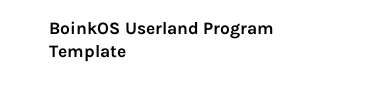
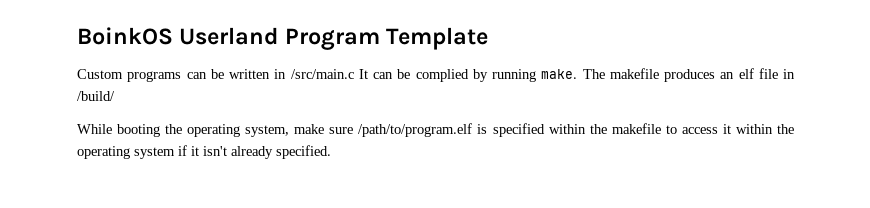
+ Custom programs can be written in /src/main.c It can be complied by running make. The makefile produces an elf file in /build/
+ While booting the operating system, make sure /path/to/program.elf is specified within the makefile to access it within the operating system if it isn't already specified.

